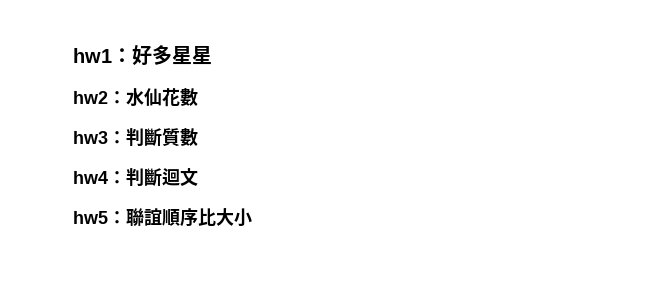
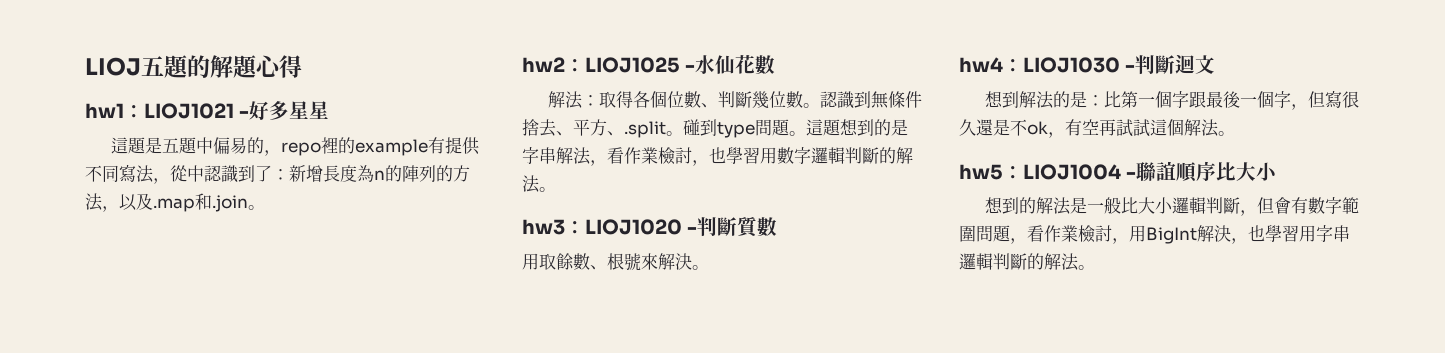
- hw1：好多星星
+ LIOJ五題的解題心得
+ hw1：LIOJ1021 -好多星星
+ 這題是五題中偏易的，repo裡的example有提供不同寫法，從中認識到了：新增長度為n的陣列的方法，以及.map和.join。
- hw2：水仙花數
+ hw2：LIOJ1025 -水仙花數
+ 解法：取得各個位數、判斷幾位數。認識到無條件捨去、平方、.split。碰到type問題。這題想到的是字串解法，看作業檢討，也學習用數字邏輯判斷的解法。
- hw3：判斷質數
+ hw3：LIOJ1020 -判斷質數
+ 用取餘數、根號來解決。
- hw4：判斷迴文
+ hw4：LIOJ1030 -判斷迴文
+ 想到解法的是：比第一個字跟最後一個字，但寫很久還是不ok，有空再試試這個解法。
- hw5：聯誼順序比大小
+ hw5：LIOJ1004 -聯誼順序比大小
+ 想到的解法是一般比大小邏輯判斷，但會有數字範圍問題，看作業檢討，用BigInt解決，也學習用字串邏輯判斷的解法。

